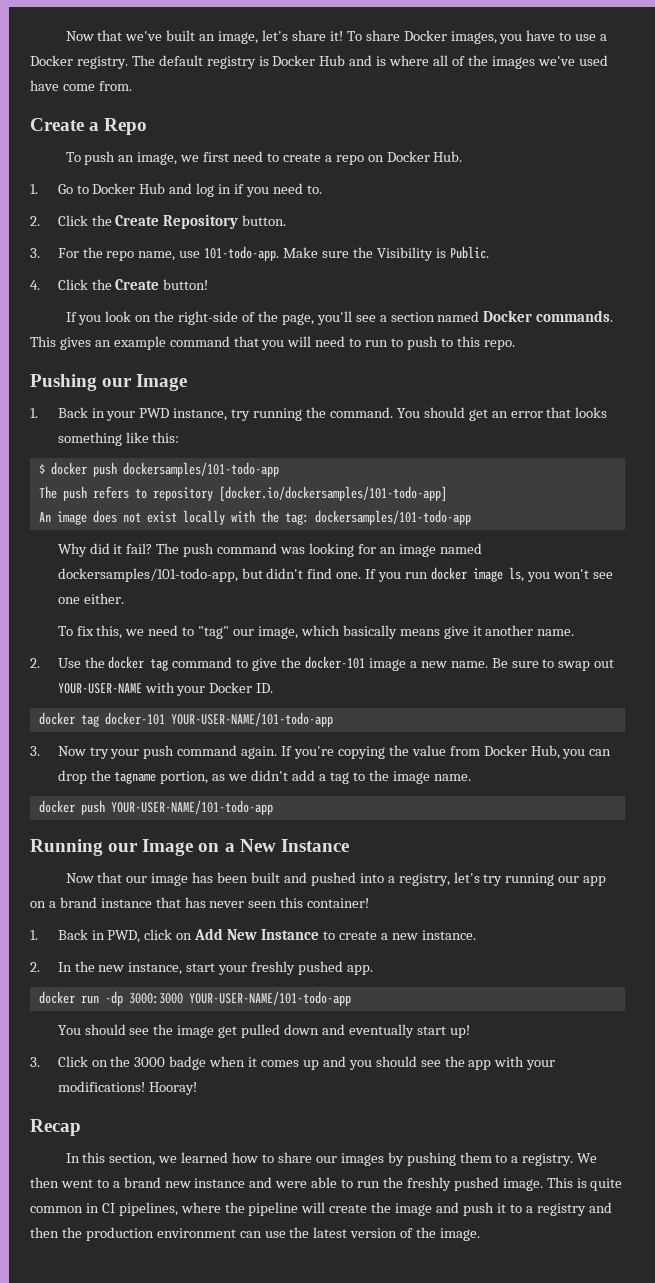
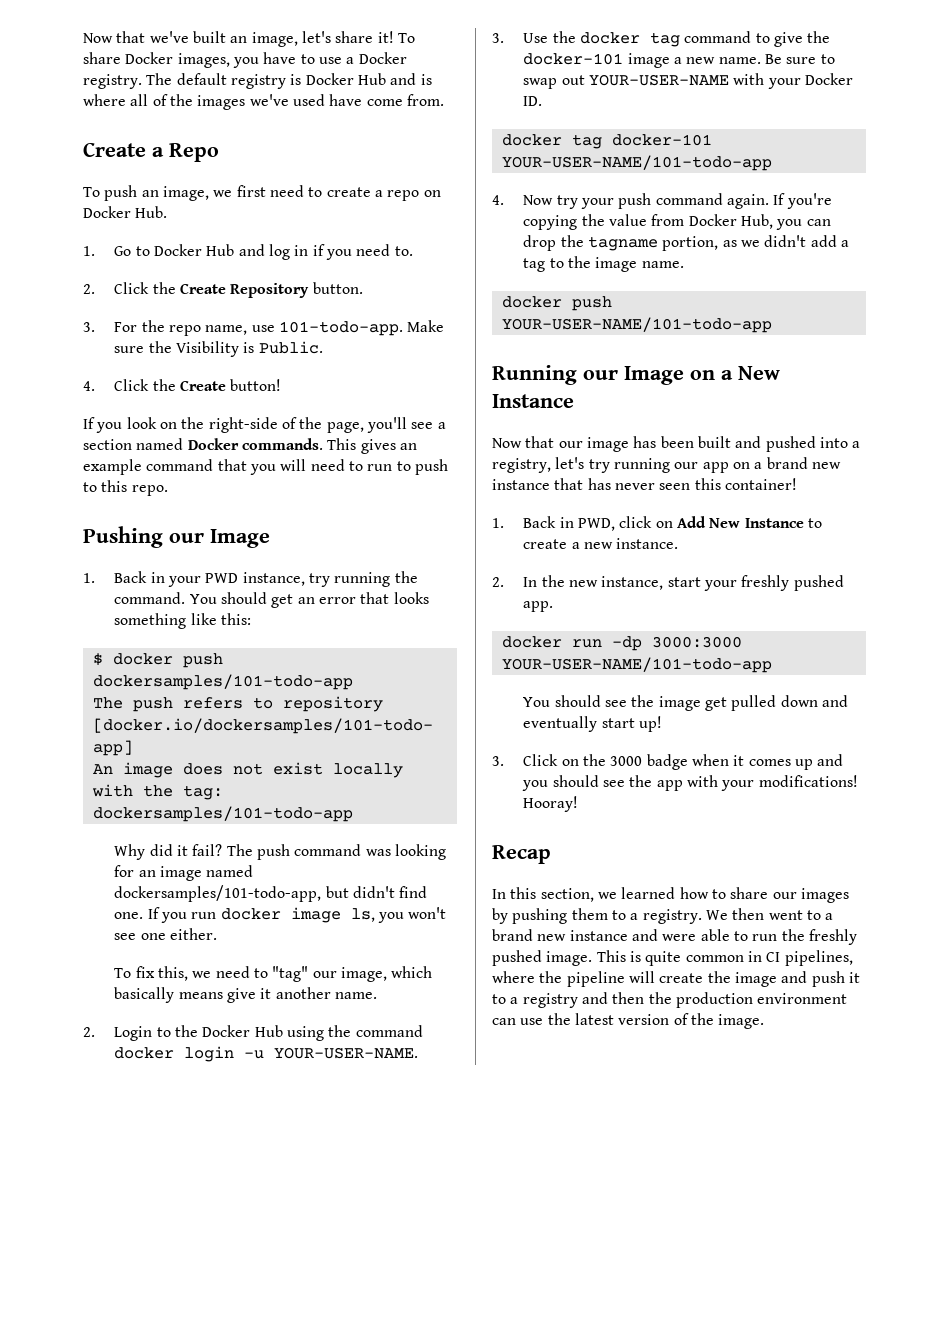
- 2. Use the docker tag command to give the docker-101 image a new name.
+ 2. Login to the Docker Hub using the command docker login -u YOUR-USER-NAME.
+ 3. Use the docker tag command to give the docker-101 image a new name.
- 3. Now try your push command again.
+ 4. Now try your push command again.
- Now that our image has been built and pushed into a registry, let's try running our app on a brand instance that has never seen this container!
+ Now that our image has been built and pushed into a registry, let's try running our app on a brand new instance that has never seen this container!

